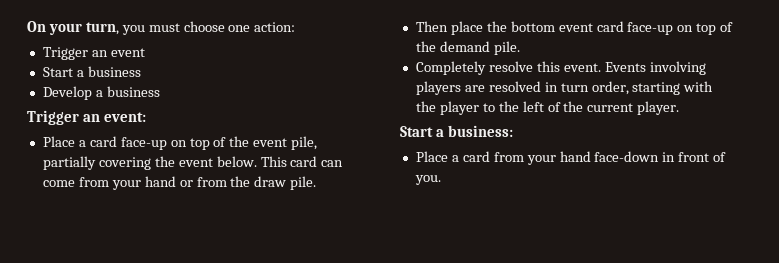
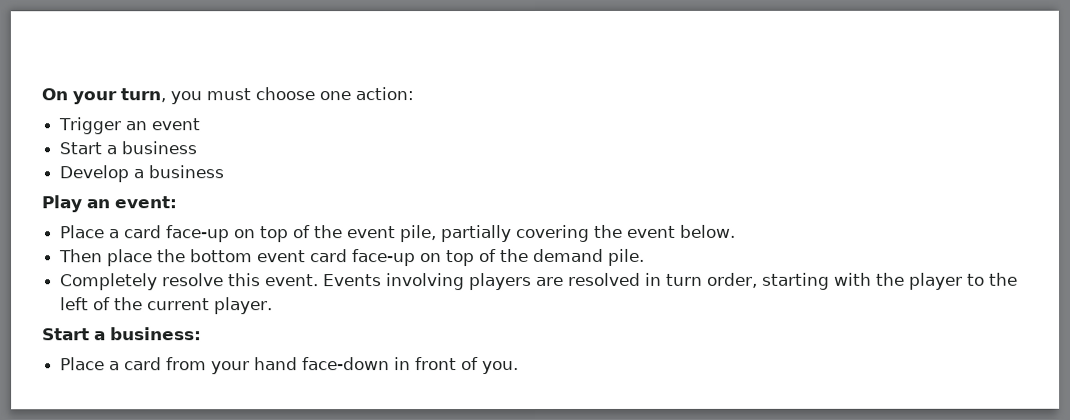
- Trigger an event:
+ Play an event:
- This card can come from your hand or from the draw pile.

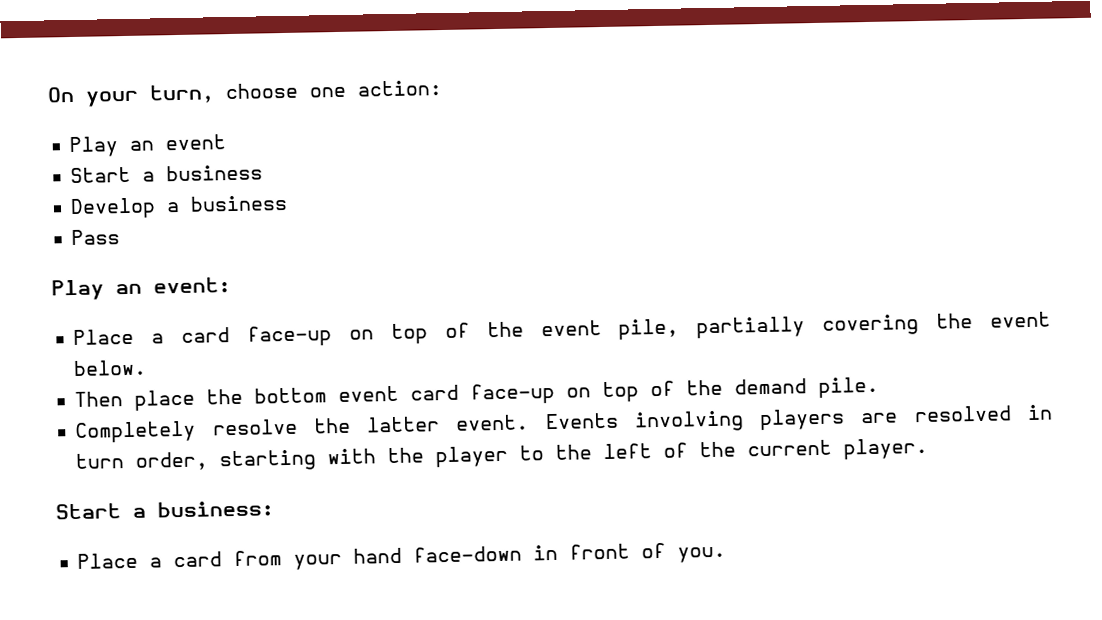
- On your turn, you must choose one action:
+ On your turn, choose one action:
- Trigger an event
+ Play an event
+ Pass
- Completely resolve this event.
+ Completely resolve the latter event.

